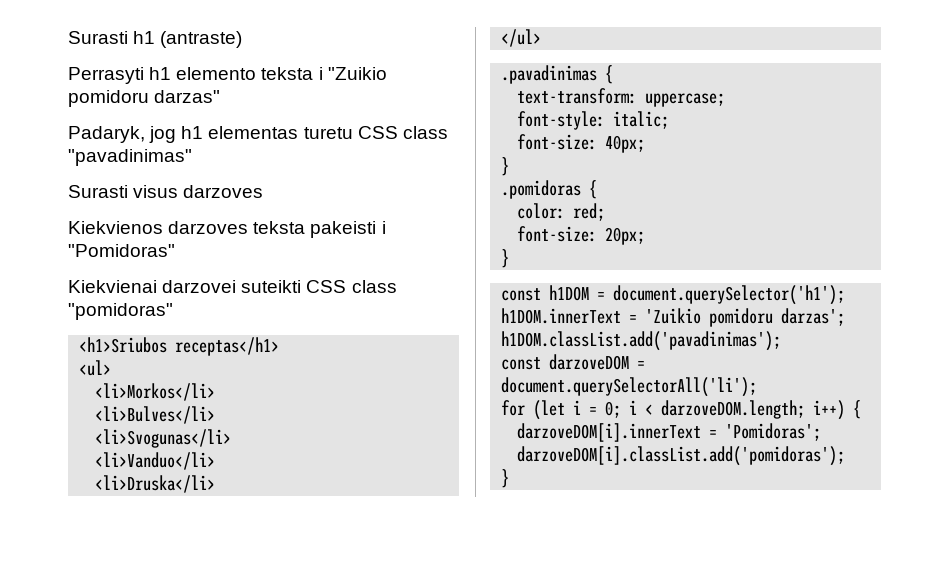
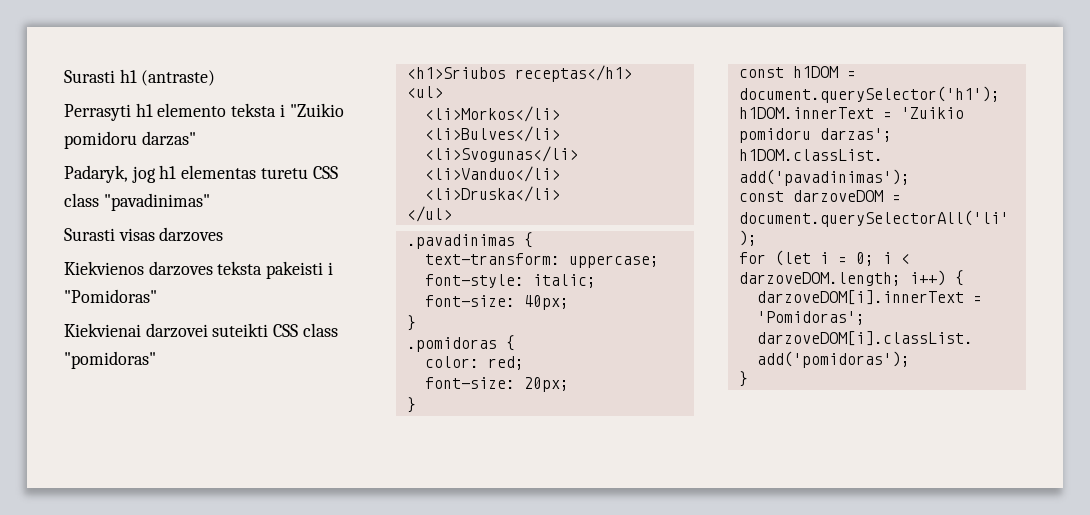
- Surasti visus darzoves
+ Surasti visas darzoves

